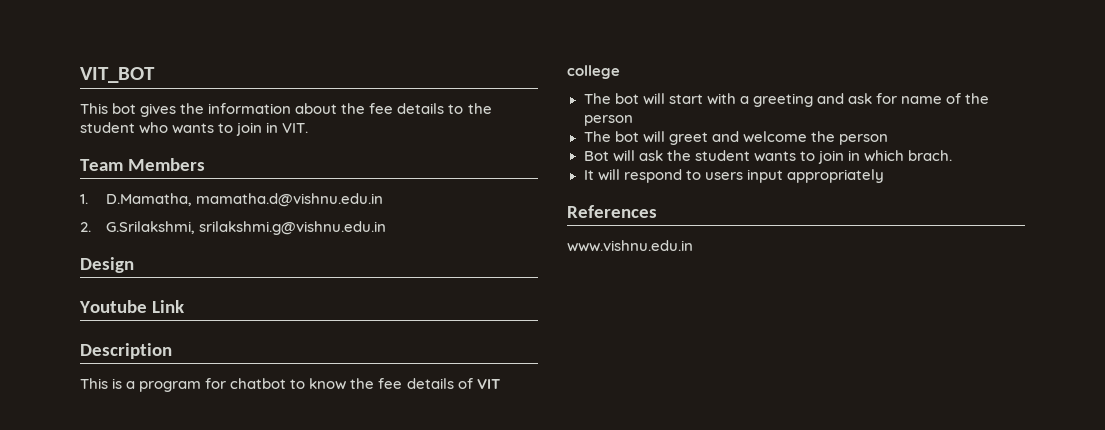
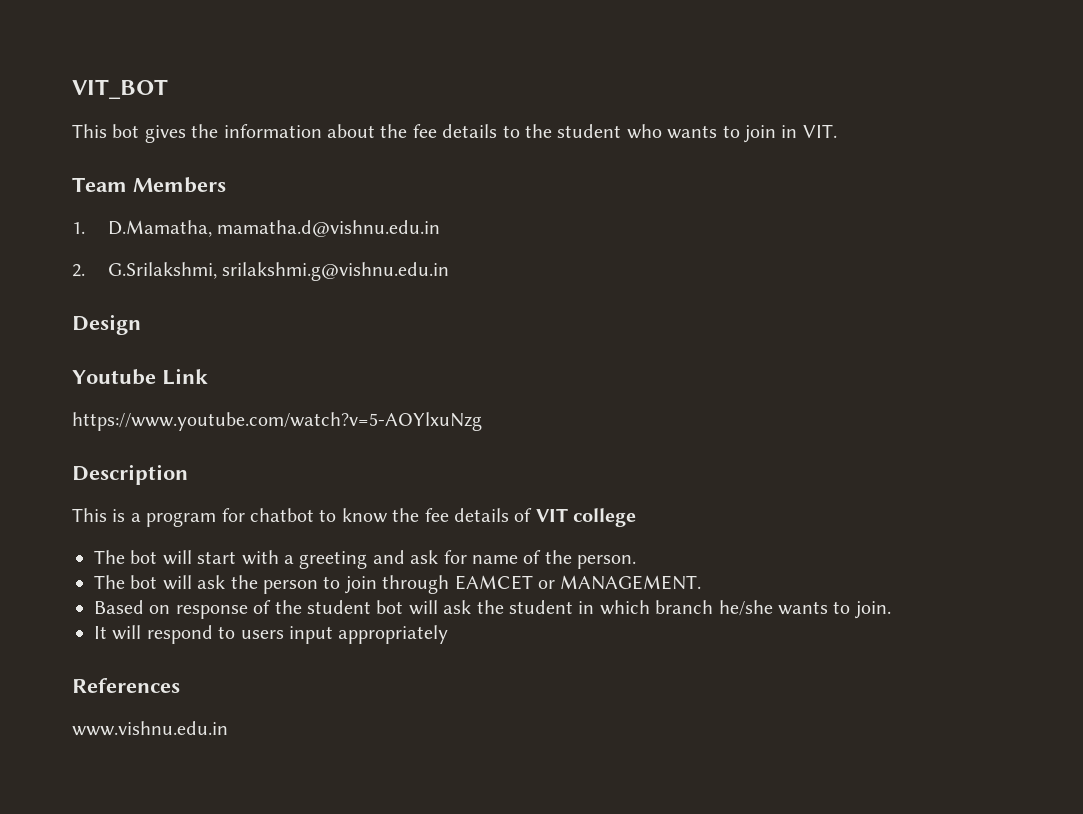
+ https://www.youtube.com/watch?v=5-AOYlxuNzg
- The bot will start with a greeting and ask for name of the person
- The bot will greet and welcome the person
- Bot will ask the student wants to join in which brach.
+ The bot will start with a greeting and ask for name of the person.
+ The bot will ask the person to join through EAMCET or MANAGEMENT.
+ Based on response of the student bot will ask the student in which branch he/she wants to join.

